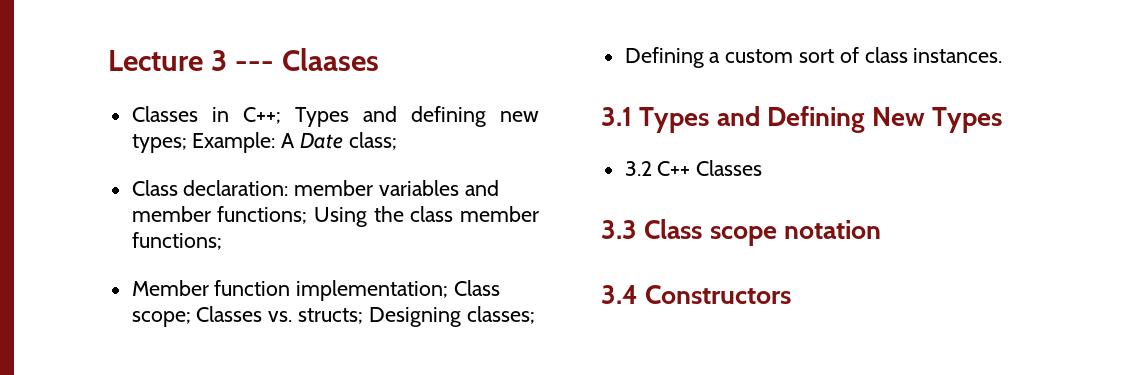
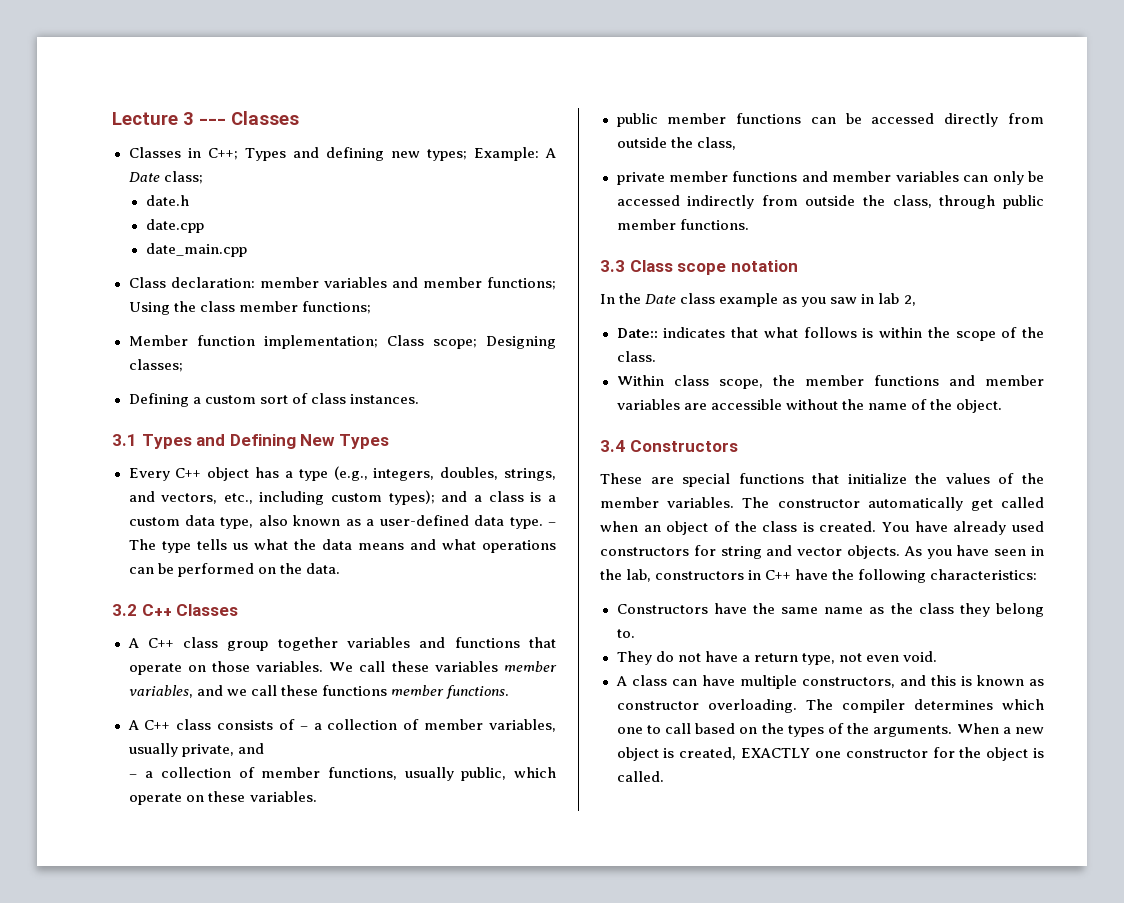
- Lecture 3 --- Claases
+ Lecture 3 --- Classes
+ date.h
+ date.cpp
+ date_main.cpp
- Member function implementation; Class scope; Classes vs. structs; Designing classes;
+ Member function implementation; Class scope; Designing classes;
+ Every C++ object has a type (e.g., integers, doubles, strings, and vectors, etc., including custom types); and a class is a custom data type, also known as a user-defined data type. – The type tells us what the data means and what operations can be performed on the data.
  3.2 C++ Classes
+ A C++ class group together variables and functions that operate on those variables. We call these variables member variables, and we call these functions member functions.
+ A C++ class consists of – a collection of member variables, usually private, and
+ – a collection of member functions, usually public, which operate on these variables.
+ public member functions can be accessed directly from outside the class,
+ private member functions and member variables can only be accessed indirectly from outside the class, through public member functions.
  3.3 Class scope notation
+ In the Date class example as you saw in lab 2,
+ Date:: indicates that what follows is within the scope of the class.
+ Within class scope, the member functions and member variables are accessible without the name of the object.
  3.4 Constructors
+ These are special functions that initialize the values of the member variables. The constructor automatically get called when an object of the class is created. You have already used constructors for string and vector objects. As you have seen in the lab, constructors in C++ have the following characteristics:
+ Constructors have the same name as the class they belong to.
+ They do not have a return type, not even void.
+ A class can have multiple constructors, and this is known as constructor overloading. The compiler determines which one to call based on the types of the arguments. When a new object is created, EXACTLY one constructor for the object is called.

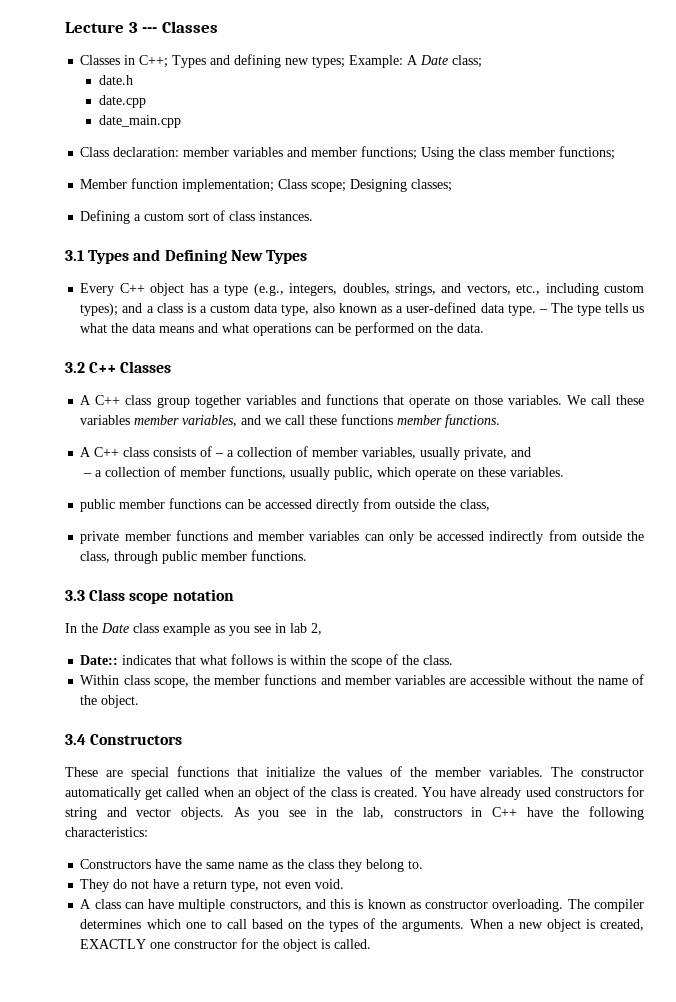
- In the Date class example as you saw in lab 2,
+ In the Date class example as you see in lab 2,
- As you have seen in the lab, constructors in C++ have the following characteristics:
+ As you see in the lab, constructors in C++ have the following characteristics:

